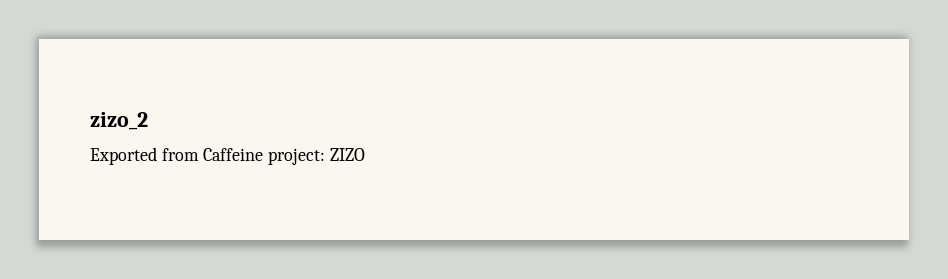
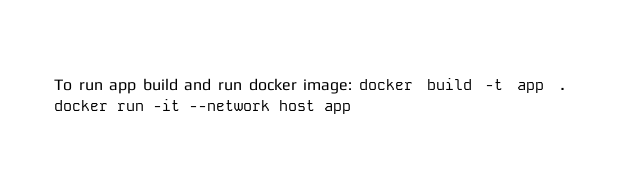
- zizo_2
- Exported from Caffeine project: ZIZO
+ To run app build and run docker image: docker build -t app . docker run -it --network host app

